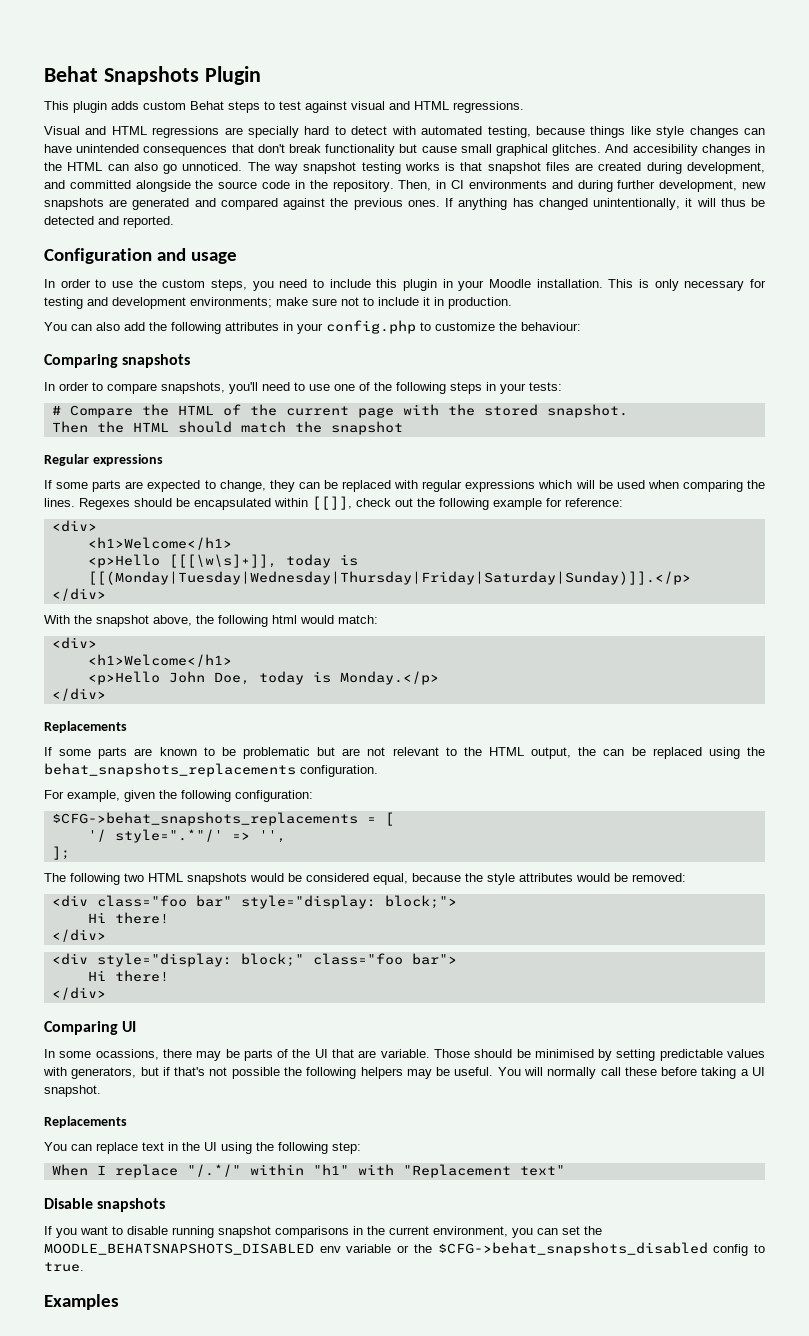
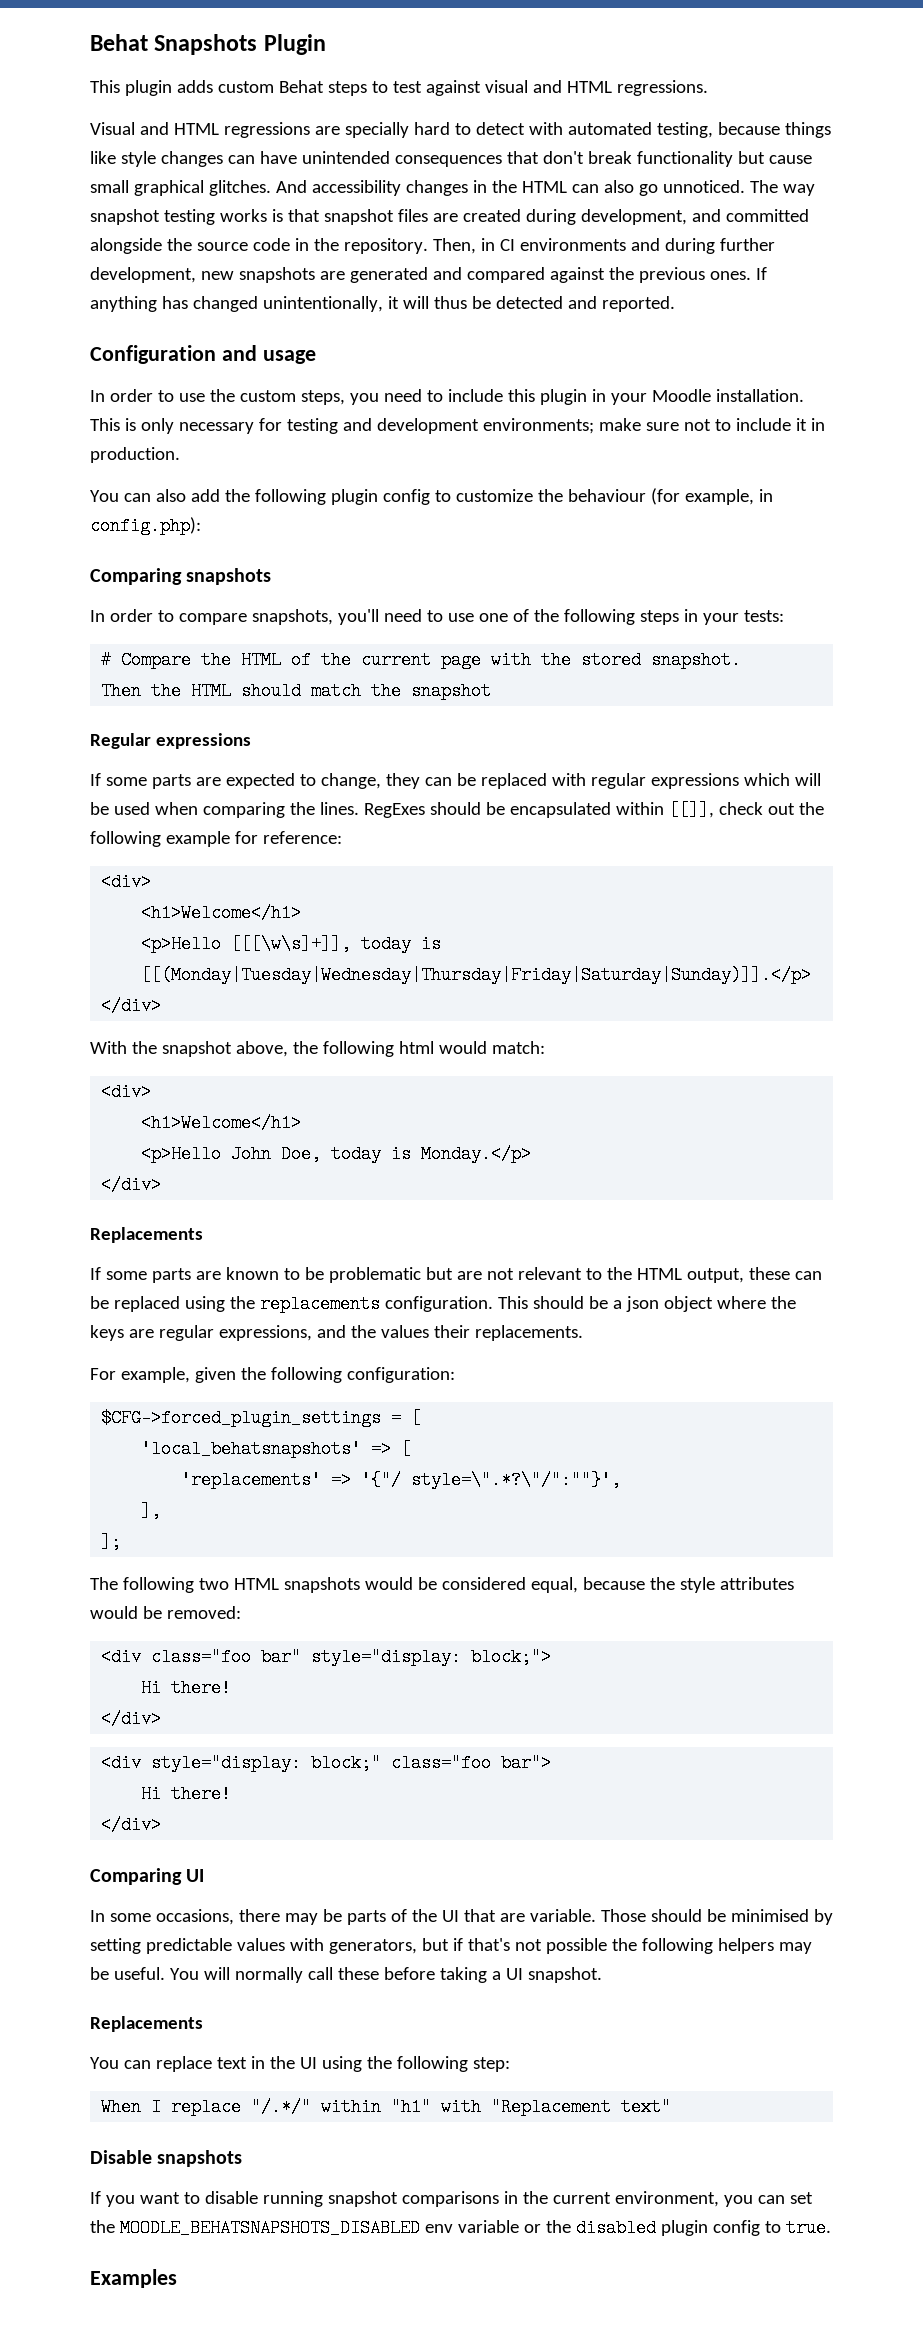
- And accesibility changes in the HTML can also go unnoticed.
+ And accessibility changes in the HTML can also go unnoticed.
- You can also add the following attributes in your config.php to customize the behaviour:
+ You can also add the following plugin config to customize the behaviour (for example, in config.php):
- Regexes should be encapsulated within [[]], check out the following example for reference:
+ RegExes should be encapsulated within [[]], check out the following example for reference:
- If some parts are known to be problematic but are not relevant to the HTML output, the can be replaced using the behat_snapshots_replacements configuration.
+ If some parts are known to be problematic but are not relevant to the HTML output, these can be replaced using the replacements configuration. This should be a json object where the keys are regular expressions, and the values their replacements.
- $CFG->behat_snapshots_replacements = [
+ $CFG->forced_plugin_settings = [
- '/ style=".*"/' => '',
+ 'local_behatsnapshots' => [
+ 'replacements' => '{"/ style=\".*?\"/":""}',
+ ],
- In some ocassions, there may be parts of the UI that are variable.
+ In some occasions, there may be parts of the UI that are variable.
- If you want to disable running snapshot comparisons in the current environment, you can set the MOODLE_BEHATSNAPSHOTS_DISABLED env variable or the $CFG->behat_snapshots_disabled config to true.
+ If you want to disable running snapshot comparisons in the current environment, you can set the MOODLE_BEHATSNAPSHOTS_DISABLED env variable or the disabled plugin config to true.

